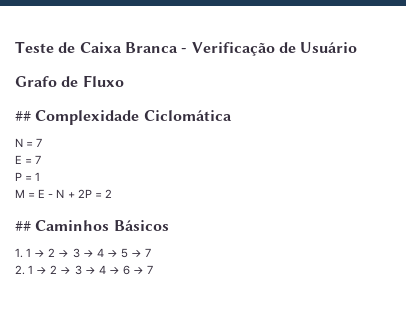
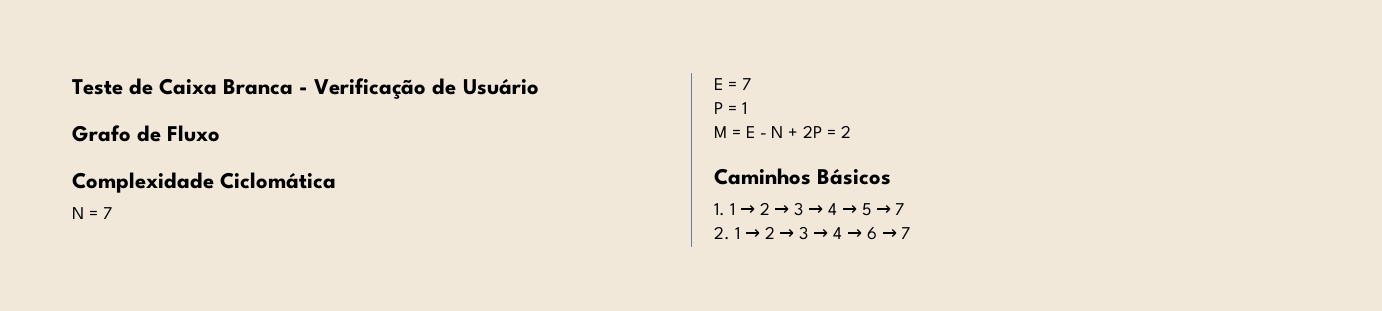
- ## Complexidade Ciclomática
+ Complexidade Ciclomática
- ## Caminhos Básicos
+ Caminhos Básicos

